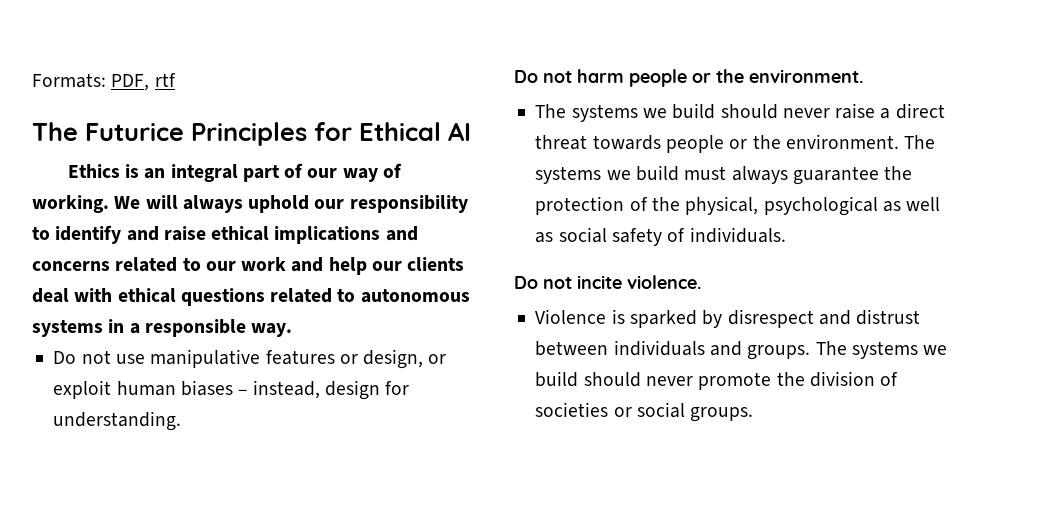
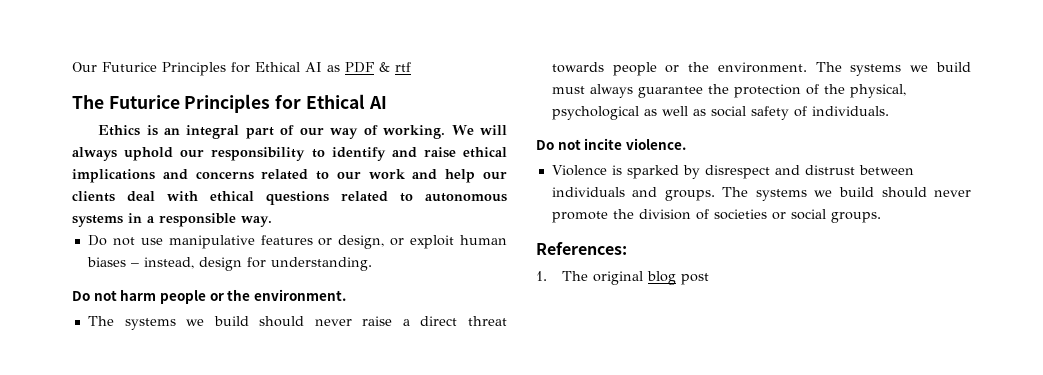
- Formats: PDF, rtf
+ Our Futurice Principles for Ethical AI as PDF & rtf
+ References:
+ 1. The original blog post

